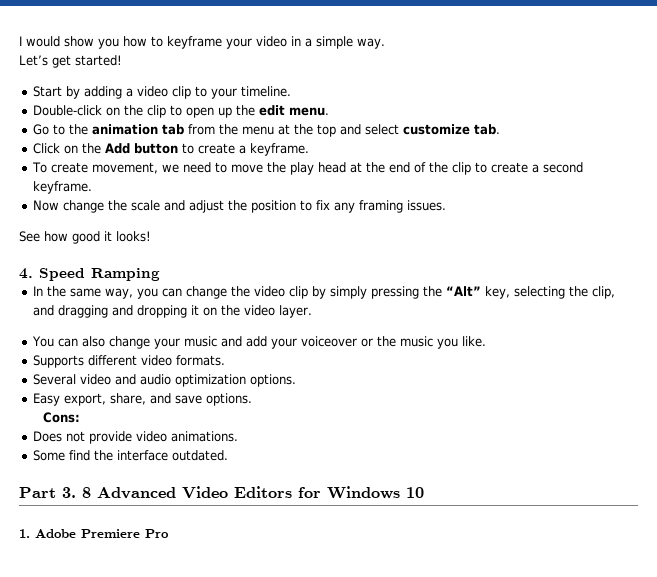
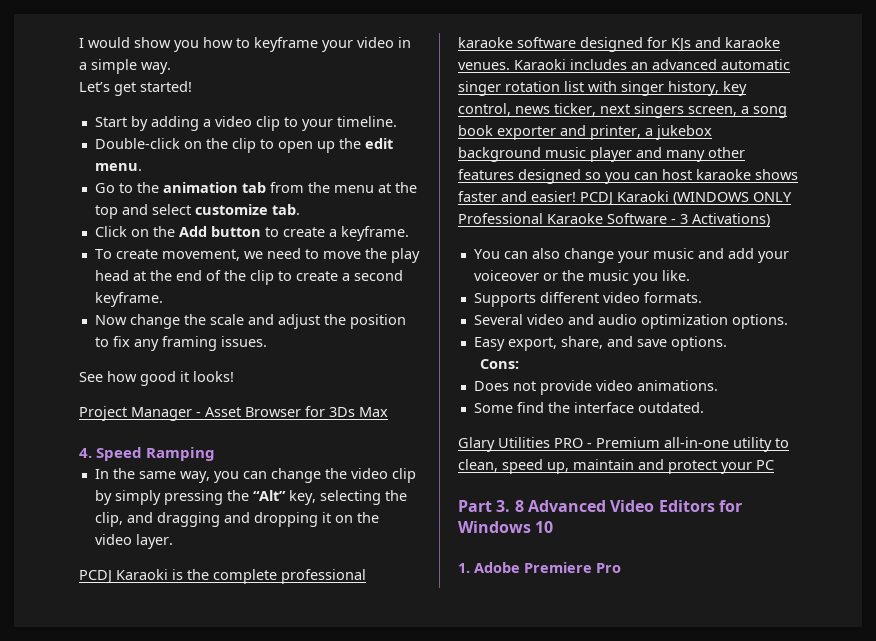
+ Project Manager - Asset Browser for 3Ds Max
+ PCDJ Karaoki is the complete professional karaoke software designed for KJs and karaoke venues. Karaoki includes an advanced automatic singer rotation list with singer history, key control, news ticker, next singers screen, a song book exporter and printer, a jukebox background music player and many other features designed so you can host karaoke shows faster and easier! PCDJ Karaoki (WINDOWS ONLY Professional Karaoke Software - 3 Activations)
+ Glary Utilities PRO - Premium all-in-one utility to clean, speed up, maintain and protect your PC

